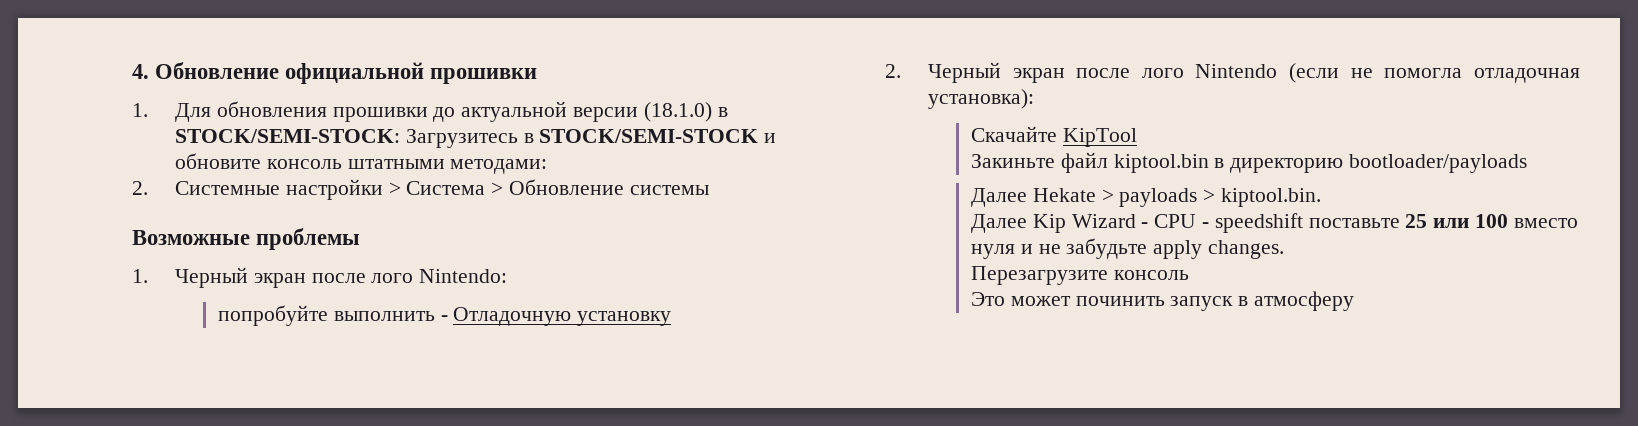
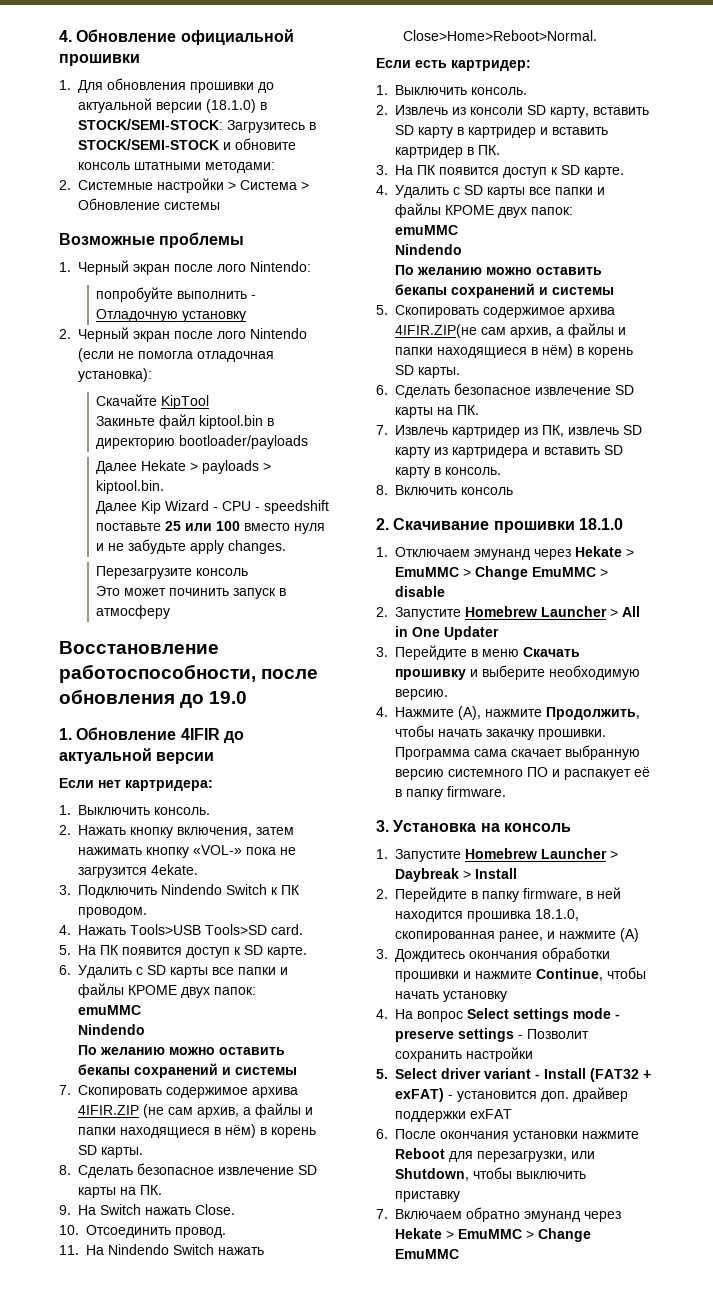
+ Восстановление работоспособности, после обновления до 19.0
+ 1. Обновление 4IFIR до актуальной версии
+ Если нет картридера:
+ 1. Выключить консоль.
+ 2. Нажать кнопку включения, затем нажимать кнопку «VOL-» пока не загрузится 4ekate.
+ 3. Подключить Nindendo Switch к ПК проводом.
+ 4. Нажать Tools>USB Tools>SD card.
+ 5. На ПК появится доступ к SD карте.
+ 6. Удалить с SD карты все папки и файлы КРОМЕ двух папок:
+ emuMMC
+ Nindendo
+ По желанию можно оставить бекапы сохранений и системы
+ 7. Скопировать содержимое архива 4IFIR.ZIP (не сам архив, а файлы и папки находящиеся в нём) в корень SD карты.
+ 8. Сделать безопасное извлечение SD карты на ПК.
+ 9. На Switch нажать Close.
+ 10. Отсоединить провод.
+ 11. На Nindendo Switch нажать Close>Home>Reboot>Normal.
+ Если есть картридер:
+ 1. Выключить консоль.
+ 2. Извлечь из консоли SD карту, вставить SD карту в картридер и вставить картридер в ПК.
+ 3. На ПК появится доступ к SD карте.
+ 4. Удалить с SD карты все папки и файлы КРОМЕ двух папок:
+ emuMMC
+ Nindendo
+ По желанию можно оставить бекапы сохранений и системы
+ 5. Скопировать содержимое архива 4IFIR.ZIP(не сам архив, а файлы и папки находящиеся в нём) в корень SD карты.
+ 6. Сделать безопасное извлечение SD карты на ПК.
+ 7. Извлечь картридер из ПК, извлечь SD карту из картридера и вставить SD карту в консоль.
+ 8. Включить консоль
+ 2. Скачивание прошивки 18.1.0
+ 1. Отключаем эмунанд через Hekate > EmuMMC > Change EmuMMC > disable
+ 2. Запустите Homebrew Launcher > All in One Updater
+ 3. Перейдите в меню Скачать прошивку и выберите необходимую версию.
+ 4. Нажмите (A), нажмите Продолжить, чтобы начать закачку прошивки. Программа сама скачает выбранную версию системного ПО и распакует её в папку firmware.
+ 3. Установка на консоль
+ 1. Запустите Homebrew Launcher > Daybreak > Install
+ 2. Перейдите в папку firmware, в ней находится прошивка 18.1.0, скопированная ранее, и нажмите (A)
+ 3. Дождитесь окончания обработки прошивки и нажмите Continue, чтобы начать установку
+ 4. На вопрос Select settings mode - preserve settings - Позволит сохранить настройки
+ 5. Select driver variant - Install (FAT32 + exFAT) - установится доп. драйвер поддержки exFAT
+ 6. После окончания установки нажмите Reboot для перезагрузки, или Shutdown, чтобы выключить приставку
+ 7. Включаем обратно эмунанд через Hekate > EmuMMC > Change EmuMMC

